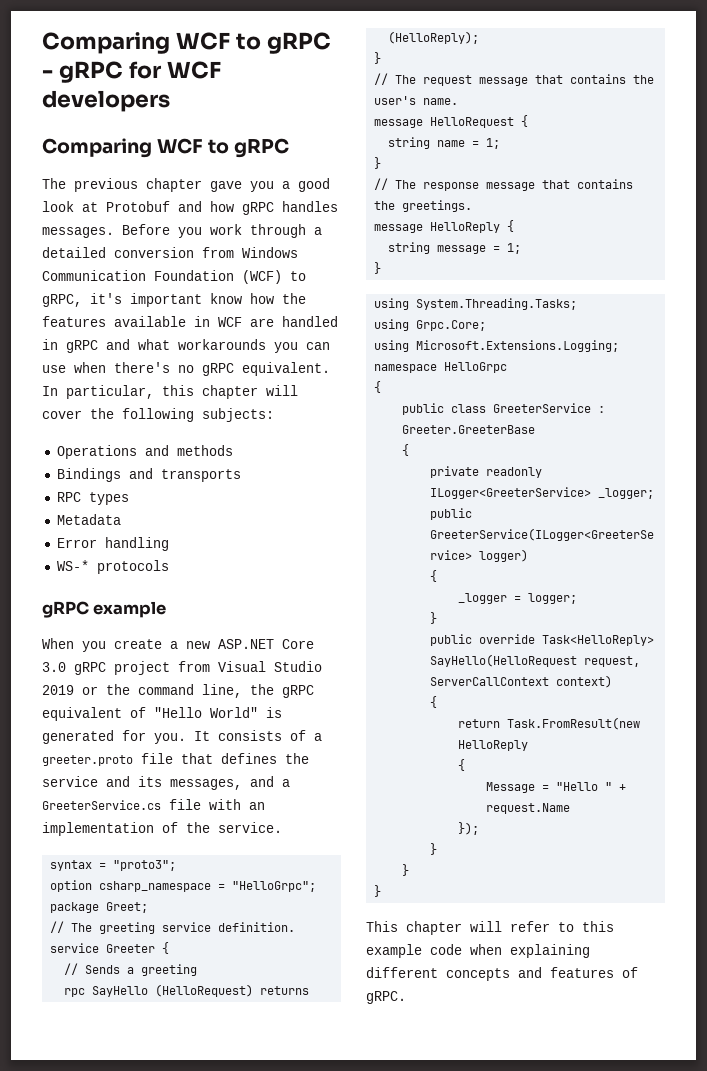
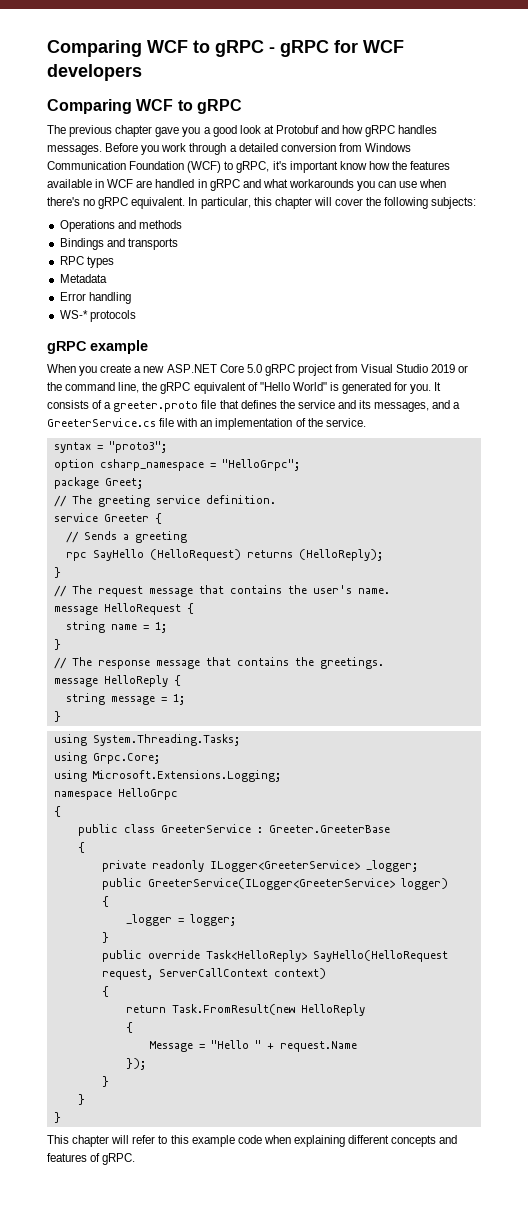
- When you create a new ASP.NET Core 3.0 gRPC project from Visual Studio 2019 or the command line, the gRPC equivalent of "Hello World" is generated for you.
+ When you create a new ASP.NET Core 5.0 gRPC project from Visual Studio 2019 or the command line, the gRPC equivalent of "Hello World" is generated for you.

